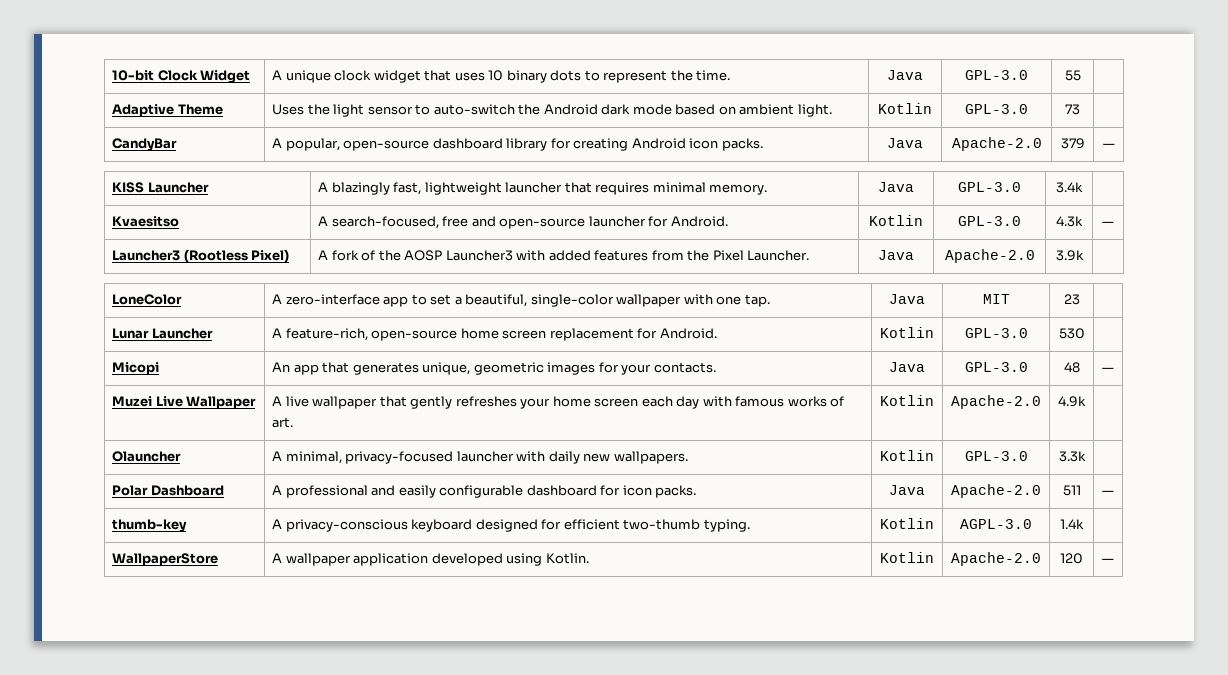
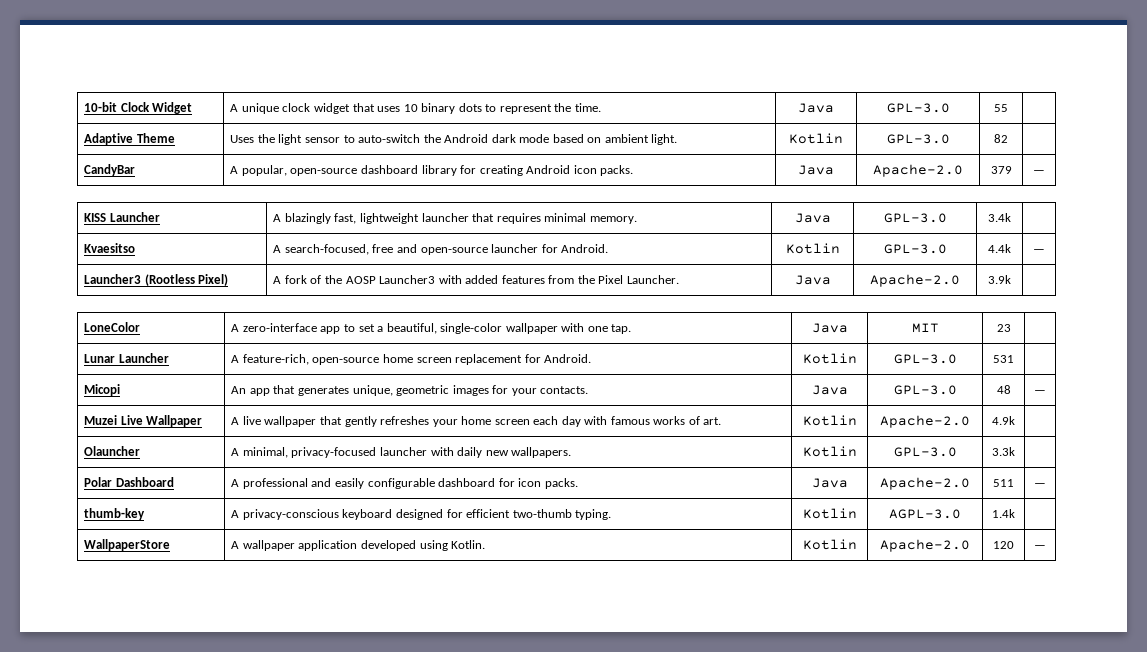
- Adaptive Theme | Uses the light sensor to auto-switch the Android dark mode based on ambient light. | Kotlin | GPL-3.0 | 73 |
+ Adaptive Theme | Uses the light sensor to auto-switch the Android dark mode based on ambient light. | Kotlin | GPL-3.0 | 82 |
- Kvaesitso | A search-focused, free and open-source launcher for Android. | Kotlin | GPL-3.0 | 4.3k | —
+ Kvaesitso | A search-focused, free and open-source launcher for Android. | Kotlin | GPL-3.0 | 4.4k | —
- Lunar Launcher | A feature-rich, open-source home screen replacement for Android. | Kotlin | GPL-3.0 | 530 |
+ Lunar Launcher | A feature-rich, open-source home screen replacement for Android. | Kotlin | GPL-3.0 | 531 |

